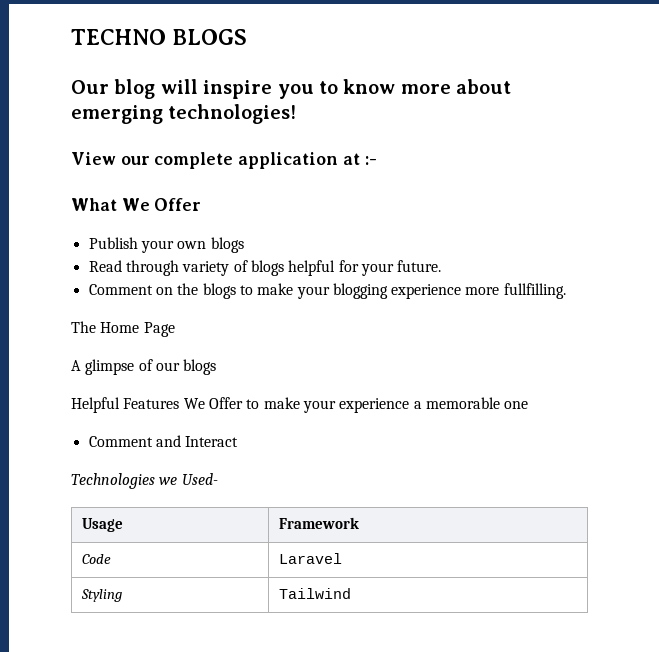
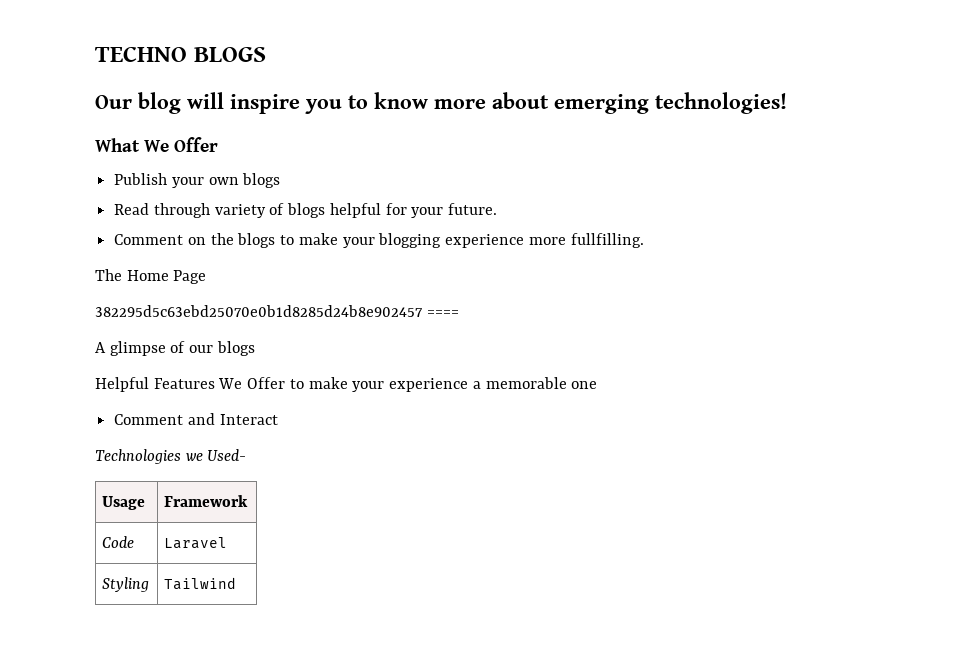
- View our complete application at :-
+ 382295d5c63ebd25070e0b1d8285d24b8e902457 ====

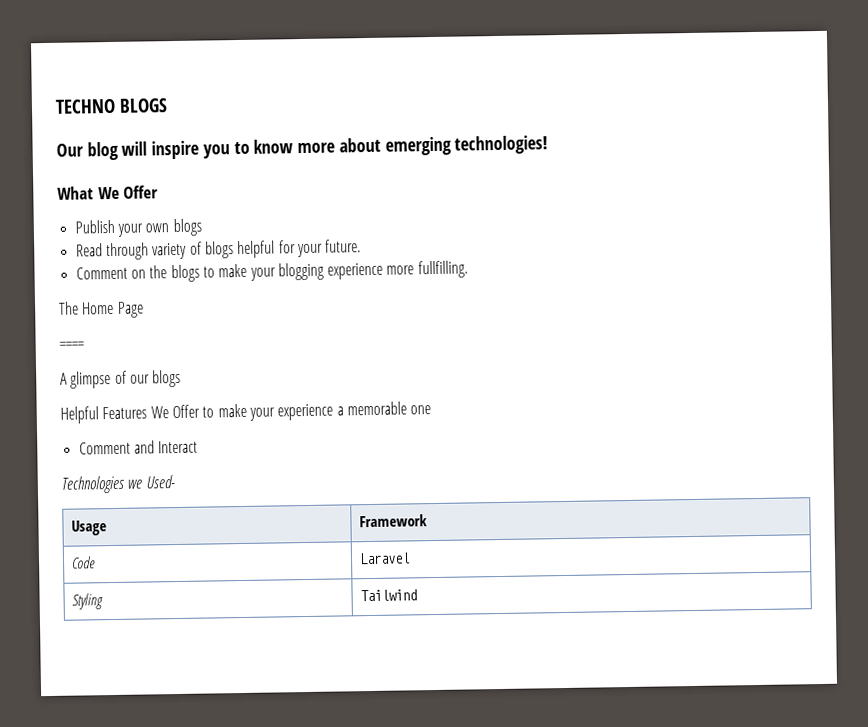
- 382295d5c63ebd25070e0b1d8285d24b8e902457 ====
+ ====

